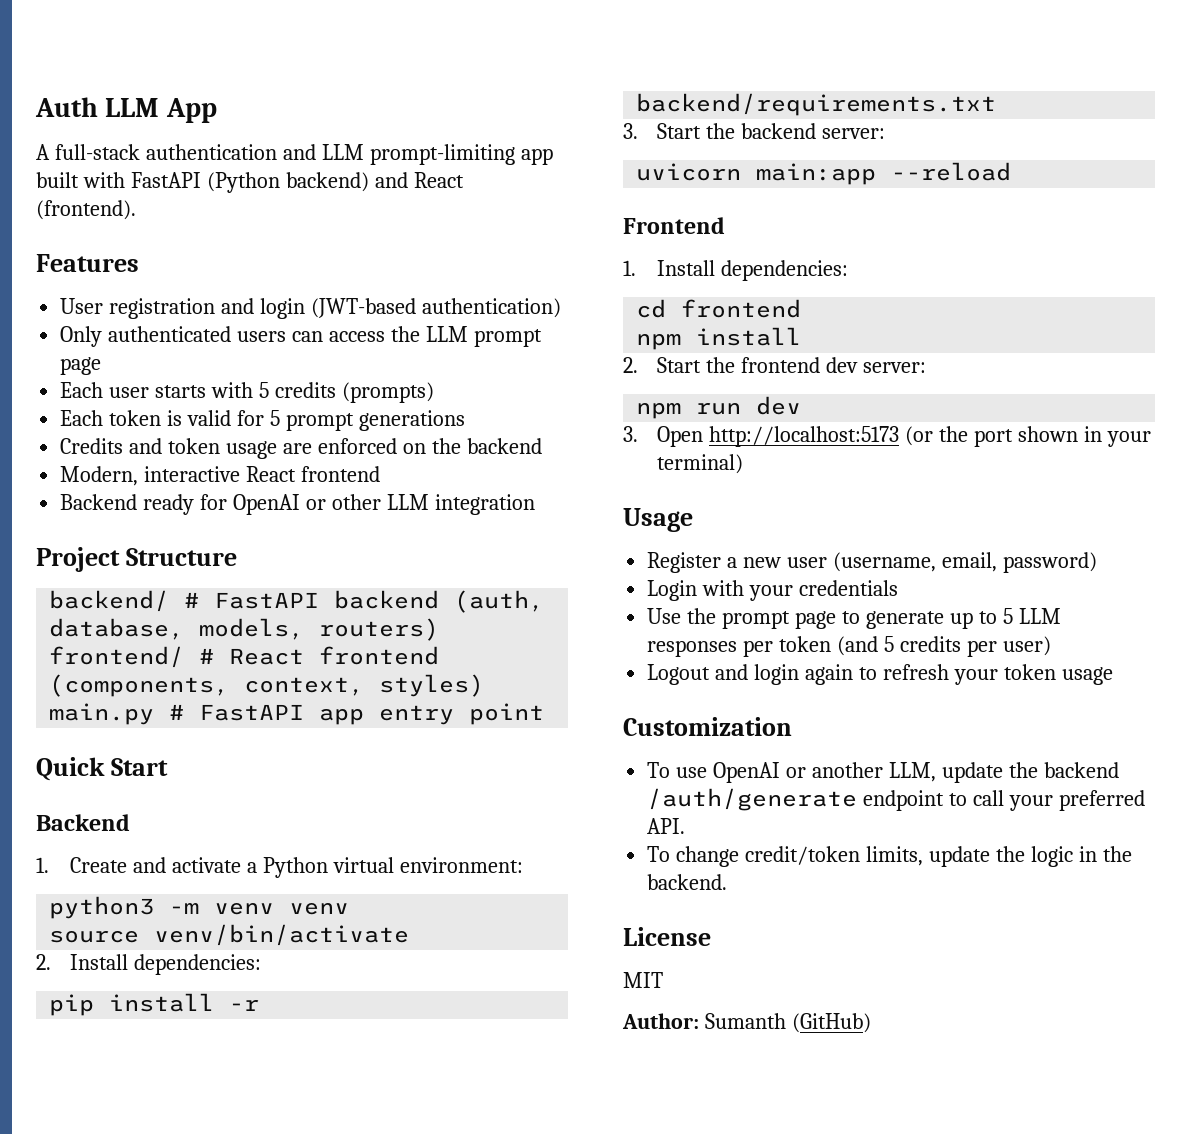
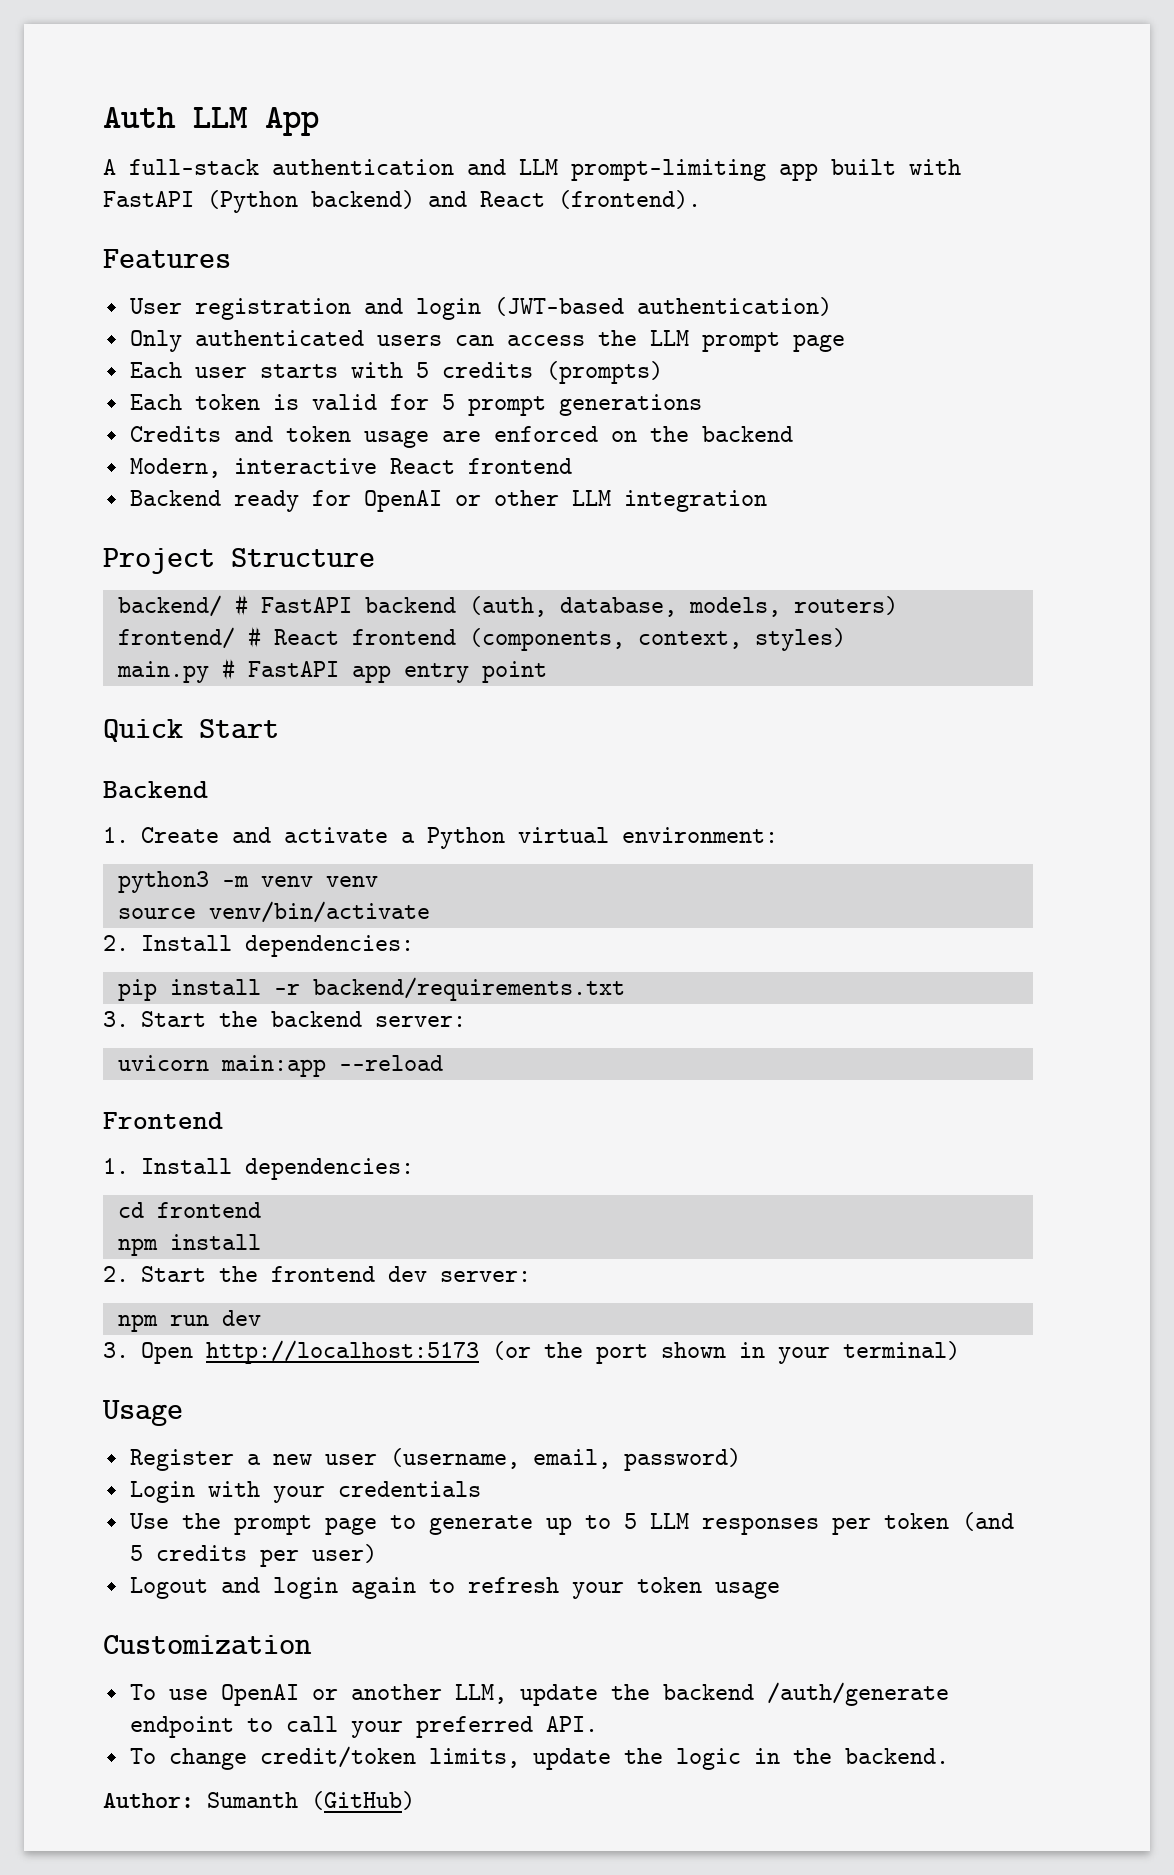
- License
- MIT

